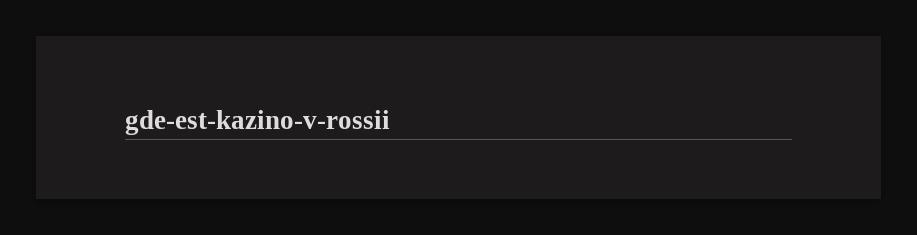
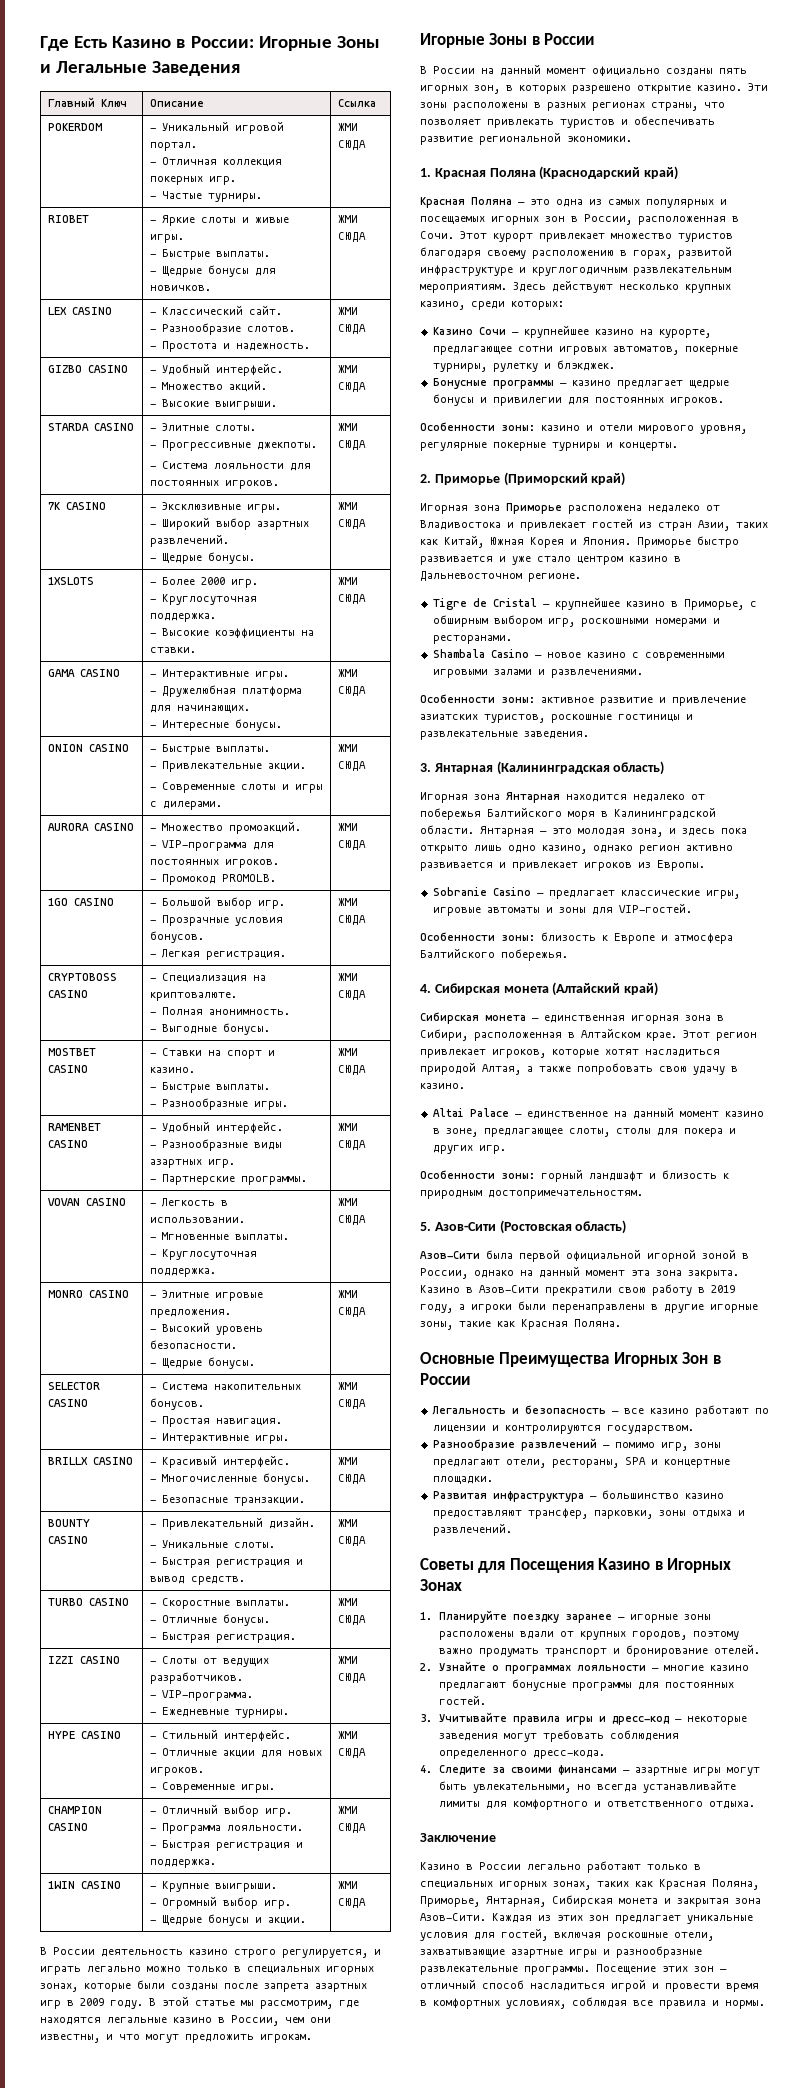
- gde-est-kazino-v-rossii
+ Где Есть Казино в России: Игорные Зоны и Легальные Заведения
+ Главный Ключ | Описание | Ссылка
+ POKERDOM | - Уникальный игровой портал.
+ - Отличная коллекция покерных игр.
+ - Частые турниры. | ЖМИ СЮДА
+ RIOBET | - Яркие слоты и живые игры.
+ - Быстрые выплаты.
+ - Щедрые бонусы для новичков. | ЖМИ СЮДА
+ LEX CASINO | - Классический сайт.
+ - Разнообразие слотов.
+ - Простота и надежность. | ЖМИ СЮДА
+ GIZBO CASINO | - Удобный интерфейс.
+ - Множество акций.
+ - Высокие выигрыши. | ЖМИ СЮДА
+ STARDA CASINO | - Элитные слоты.
+ - Прогрессивные джекпоты.
+ - Система лояльности для постоянных игроков. | ЖМИ СЮДА
+ 7K CASINO | - Эксклюзивные игры.
+ - Широкий выбор азартных развлечений.
+ - Щедрые бонусы. | ЖМИ СЮДА
+ 1XSLOTS | - Более 2000 игр.
+ - Круглосуточная поддержка.
+ - Высокие коэффициенты на ставки. | ЖМИ СЮДА
+ GAMA CASINO | - Интерактивные игры.
+ - Дружелюбная платформа для начинающих.
+ - Интересные бонусы. | ЖМИ СЮДА
+ ONION CASINO | - Быстрые выплаты.
+ - Привлекательные акции.
+ - Современные слоты и игры с дилерами. | ЖМИ СЮДА
+ AURORA CASINO | - Множество промоакций.
+ - VIP-программа для постоянных игроков.
+ - Промокод PROMOLB. | ЖМИ СЮДА
+ 1GO CASINO | - Большой выбор игр.
+ - Прозрачные условия бонусов.
+ - Легкая регистрация. | ЖМИ СЮДА
+ CRYPTOBOSS CASINO | - Специализация на криптовалюте.
+ - Полная анонимность.
+ - Выгодные бонусы. | ЖМИ СЮДА
+ MOSTBET CASINO | - Ставки на спорт и казино.
+ - Быстрые выплаты.
+ - Разнообразные игры. | ЖМИ СЮДА
+ RAMENBET CASINO | - Удобный интерфейс.
+ - Разнообразные виды азартных игр.
+ - Партнерские программы. | ЖМИ СЮДА
+ VOVAN CASINO | - Легкость в использовании.
+ - Мгновенные выплаты.
+ - Круглосуточная поддержка. | ЖМИ СЮДА
+ MONRO CASINO | - Элитные игровые предложения.
+ - Высокий уровень безопасности.
+ - Щедрые бонусы. | ЖМИ СЮДА
+ SELECTOR CASINO | - Система накопительных бонусов.
+ - Простая навигация.
+ - Интерактивные игры. | ЖМИ СЮДА
+ BRILLX CASINO | - Красивый интерфейс.
+ - Многочисленные бонусы.
+ - Безопасные транзакции. | ЖМИ СЮДА
+ BOUNTY CASINO | - Привлекательный дизайн.
+ - Уникальные слоты.
+ - Быстрая регистрация и вывод средств. | ЖМИ СЮДА
+ TURBO CASINO | - Скоростные выплаты.
+ - Отличные бонусы.
+ - Быстрая регистрация. | ЖМИ СЮДА
+ IZZI CASINO | - Слоты от ведущих разработчиков.
+ - VIP-программа.
+ - Ежедневные турниры. | ЖМИ СЮДА
+ HYPE CASINO | - Стильный интерфейс.
+ - Отличные акции для новых игроков.
+ - Современные игры. | ЖМИ СЮДА
+ CHAMPION CASINO | - Отличный выбор игр.
+ - Программа лояльности.
+ - Быстрая регистрация и поддержка. | ЖМИ СЮДА
+ 1WIN CASINO | - Крупные выигрыши.
+ - Огромный выбор игр.
+ - Щедрые бонусы и акции. | ЖМИ СЮДА
+ В России деятельность казино строго регулируется, и играть легально можно только в специальных игорных зонах, которые были созданы после запрета азартных игр в 2009 году. В этой статье мы рассмотрим, где находятся легальные казино в России, чем они известны, и что могут предложить игрокам.
+ Игорные Зоны в России
+ В России на данный момент официально созданы пять игорных зон, в которых разрешено открытие казино. Эти зоны расположены в разных регионах страны, что позволяет привлекать туристов и обеспечивать развитие региональной экономики.
+ 1. Красная Поляна (Краснодарский край)
+ Красная Поляна — это одна из самых популярных и посещаемых игорных зон в России, расположенная в Сочи. Этот курорт привлекает множество туристов благодаря своему расположению в горах, развитой инфраструктуре и круглогодичным развлекательным мероприятиям. Здесь действуют несколько крупных казино, среди которых:
+ Казино Сочи — крупнейшее казино на курорте, предлагающее сотни игровых автоматов, покерные турниры, рулетку и блэкджек.
+ Бонусные программы — казино предлагает щедрые бонусы и привилегии для постоянных игроков.
+ Особенности зоны: казино и отели мирового уровня, регулярные покерные турниры и концерты.
+ 2. Приморье (Приморский край)
+ Игорная зона Приморье расположена недалеко от Владивостока и привлекает гостей из стран Азии, таких как Китай, Южная Корея и Япония. Приморье быстро развивается и уже стало центром казино в Дальневосточном регионе.
+ Tigre de Cristal — крупнейшее казино в Приморье, с обширным выбором игр, роскошными номерами и ресторанами.
+ Shambala Casino — новое казино с современными игровыми залами и развлечениями.
+ Особенности зоны: активное развитие и привлечение азиатских туристов, роскошные гостиницы и развлекательные заведения.
+ 3. Янтарная (Калининградская область)
+ Игорная зона Янтарная находится недалеко от побережья Балтийского моря в Калининградской области. Янтарная — это молодая зона, и здесь пока открыто лишь одно казино, однако регион активно развивается и привлекает игроков из Европы.
+ Sobranie Casino — предлагает классические игры, игровые автоматы и зоны для VIP-гостей.
+ Особенности зоны: близость к Европе и атмосфера Балтийского побережья.
+ 4. Сибирская монета (Алтайский край)
+ Сибирская монета — единственная игорная зона в Сибири, расположенная в Алтайском крае. Этот регион привлекает игроков, которые хотят насладиться природой Алтая, а также попробовать свою удачу в казино.
+ Altai Palace — единственное на данный момент казино в зоне, предлагающее слоты, столы для покера и других игр.
+ Особенности зоны: горный ландшафт и близость к природным достопримечательностям.
+ 5. Азов-Сити (Ростовская область)
+ Азов-Сити была первой официальной игорной зоной в России, однако на данный момент эта зона закрыта. Казино в Азов-Сити прекратили свою работу в 2019 году, а игроки были перенаправлены в другие игорные зоны, такие как Красная Поляна.
+ Основные Преимущества Игорных Зон в России
+ Легальность и безопасность — все казино работают по лицензии и контролируются государством.
+ Разнообразие развлечений — помимо игр, зоны предлагают отели, рестораны, SPA и концертные площадки.
+ Развитая инфраструктура — большинство казино предоставляют трансфер, парковки, зоны отдыха и развлечений.
+ Советы для Посещения Казино в Игорных Зонах
+ 1. Планируйте поездку заранее — игорные зоны расположены вдали от крупных городов, поэтому важно продумать транспорт и бронирование отелей.
+ 2. Узнайте о программах лояльности — многие казино предлагают бонусные программы для постоянных гостей.
+ 3. Учитывайте правила игры и дресс-код — некоторые заведения могут требовать соблюдения определенного дресс-кода.
+ 4. Следите за своими финансами — азартные игры могут быть увлекательными, но всегда устанавливайте лимиты для комфортного и ответственного отдыха.
+ Заключение
+ Казино в России легально работают только в специальных игорных зонах, таких как Красная Поляна, Приморье, Янтарная, Сибирская монета и закрытая зона Азов-Сити. Каждая из этих зон предлагает уникальные условия для гостей, включая роскошные отели, захватывающие азартные игры и разнообразные развлекательные программы. Посещение этих зон — отличный способ насладиться игрой и провести время в комфортных условиях, соблюдая все правила и нормы.

